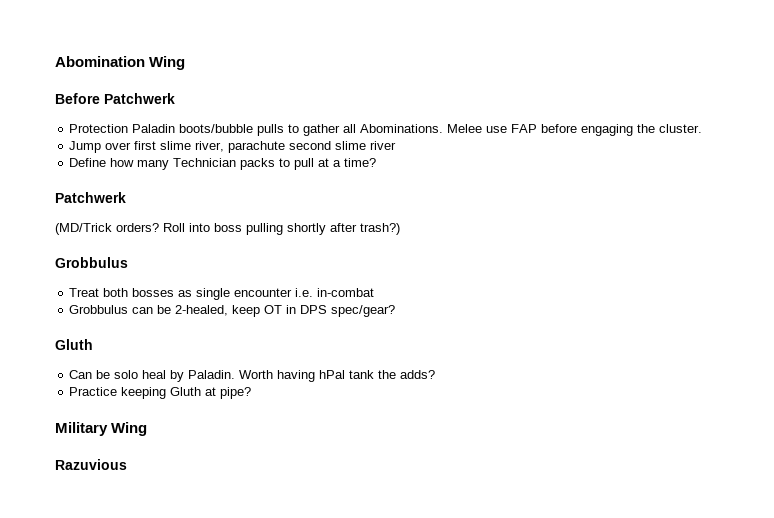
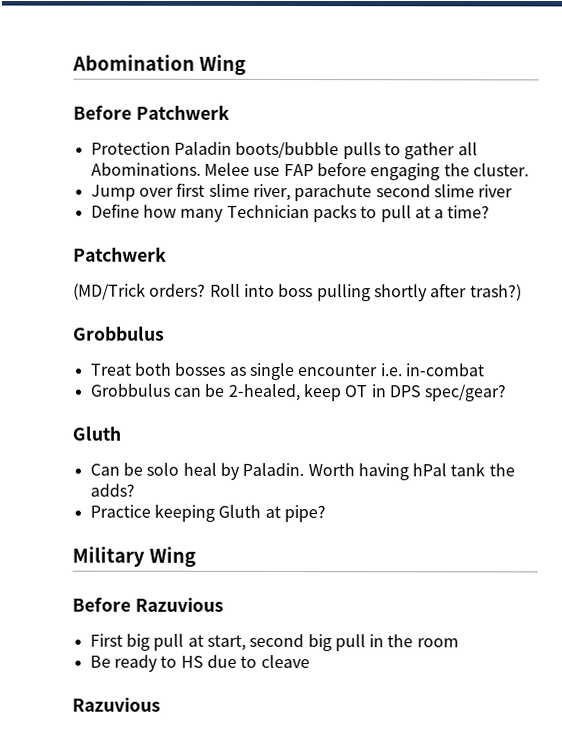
+ Before Razuvious
+ First big pull at start, second big pull in the room
+ Be ready to HS due to cleave

